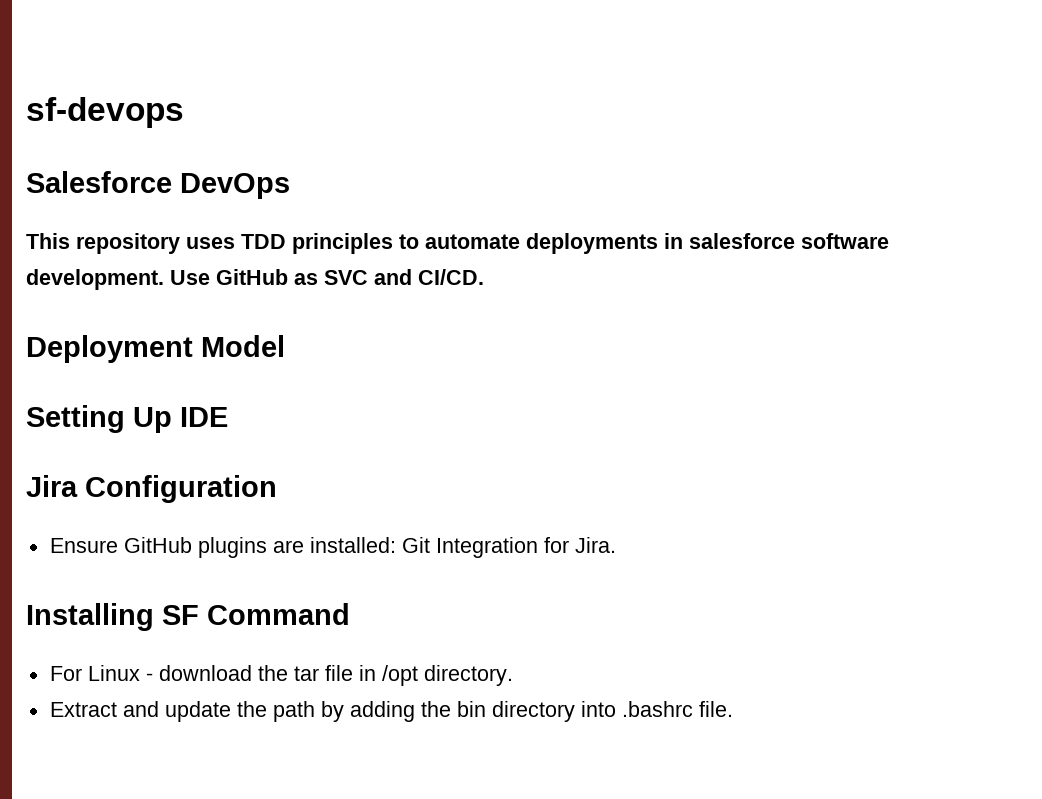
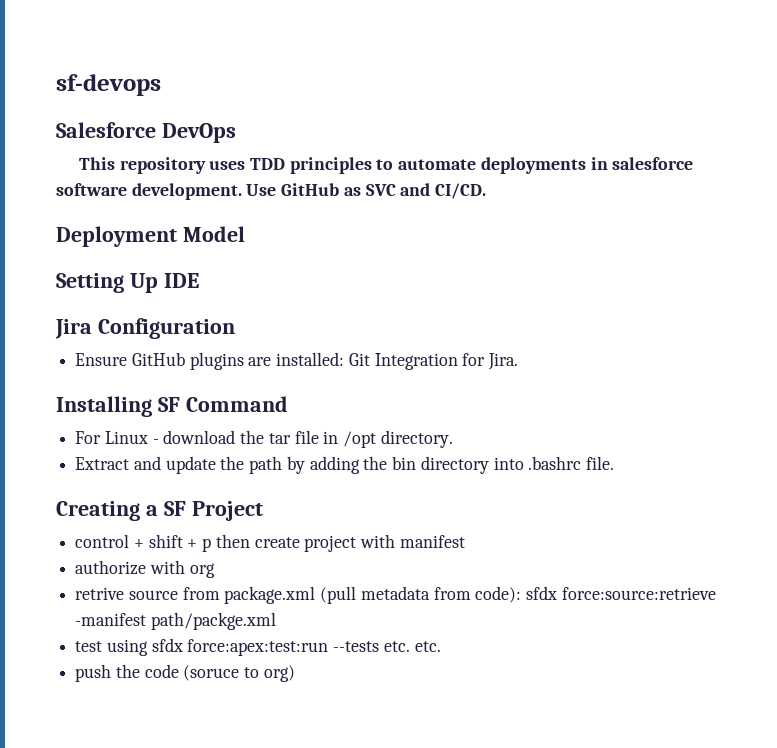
+ Creating a SF Project
+ control + shift + p then create project with manifest
+ authorize with org
+ retrive source from package.xml (pull metadata from code): sfdx force:source:retrieve -manifest path/packge.xml
+ test using sfdx force:apex:test:run --tests etc. etc.
+ push the code (soruce to org)

